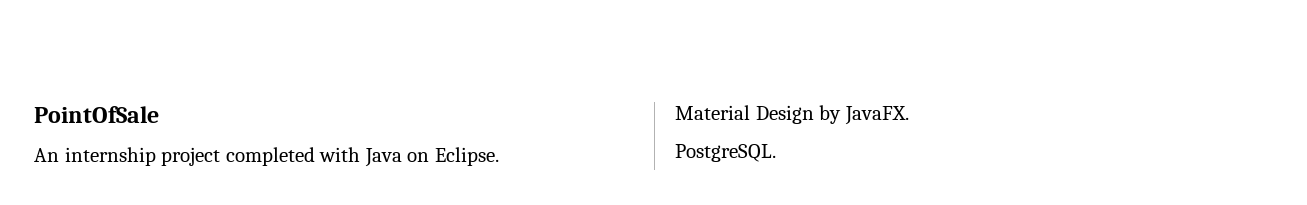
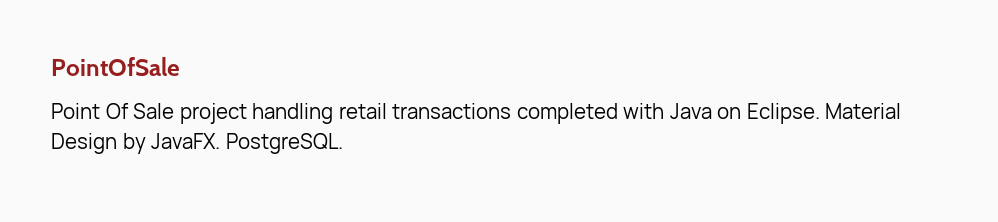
- An internship project completed with Java on Eclipse.
- Material Design by JavaFX.
- PostgreSQL.
+ Point Of Sale project handling retail transactions completed with Java on Eclipse. Material Design by JavaFX. PostgreSQL.

